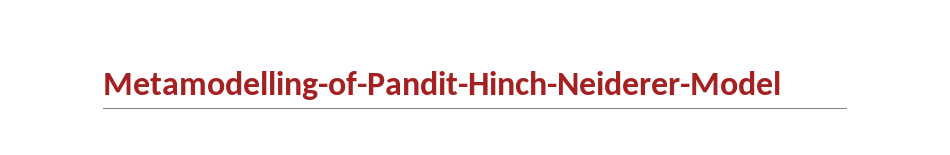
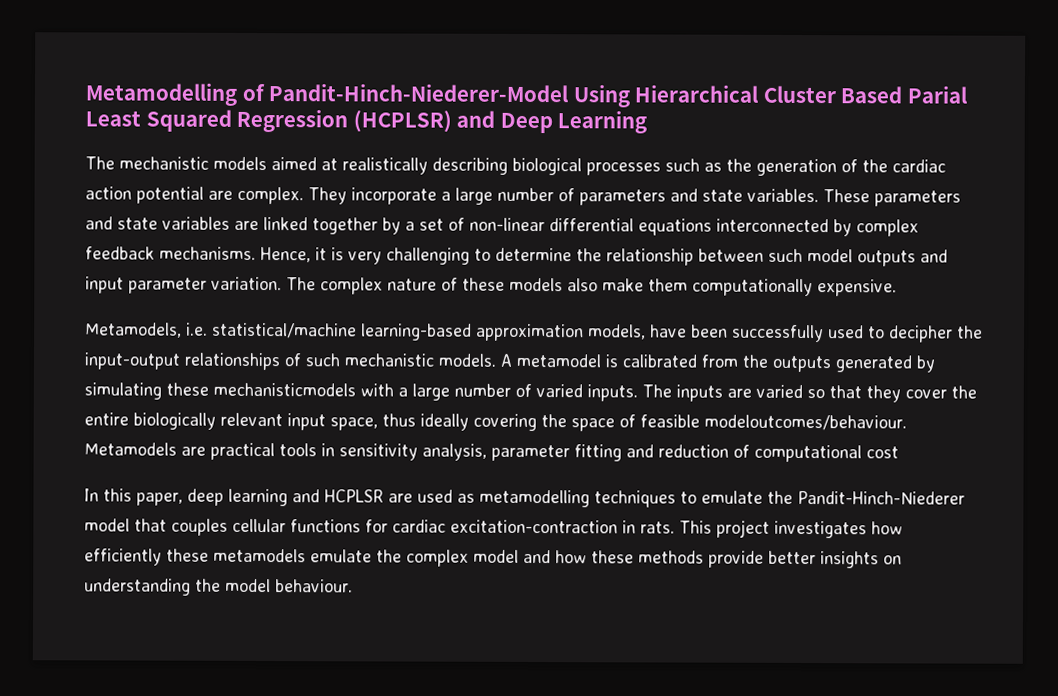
- Metamodelling-of-Pandit-Hinch-Neiderer-Model
+ Metamodelling of Pandit-Hinch-Niederer-Model Using Hierarchical Cluster Based Parial Least Squared Regression (HCPLSR) and Deep Learning
+ The mechanistic models aimed at realistically describing biological processes such as the generation of the cardiac action potential are complex. They incorporate a large number of parameters and state variables. These parameters and state variables are linked together by a set of non-linear differential equations interconnected by complex feedback mechanisms. Hence, it is very challenging to determine the relationship between such model outputs and input parameter variation. The complex nature of these models also make them computationally expensive.
+ Metamodels, i.e. statistical/machine learning-based approximation models, have been successfully used to decipher the input-output relationships of such mechanistic models. A metamodel is calibrated from the outputs generated by simulating these mechanisticmodels with a large number of varied inputs. The inputs are varied so that they cover the entire biologically relevant input space, thus ideally covering the space of feasible modeloutcomes/behaviour. Metamodels are practical tools in sensitivity analysis, parameter fitting and reduction of computational cost
+ In this paper, deep learning and HCPLSR are used as metamodelling techniques to emulate the Pandit-Hinch-Niederer model that couples cellular functions for cardiac excitation-contraction in rats. This project investigates how efficiently these metamodels emulate the complex model and how these methods provide better insights on understanding the model behaviour.

